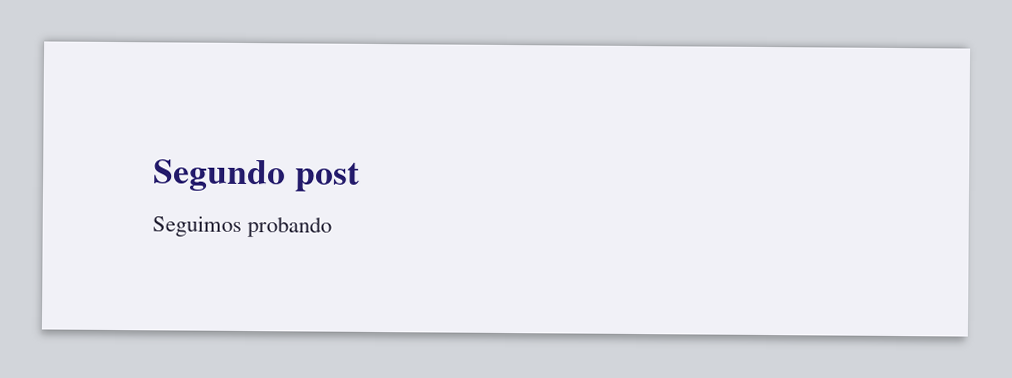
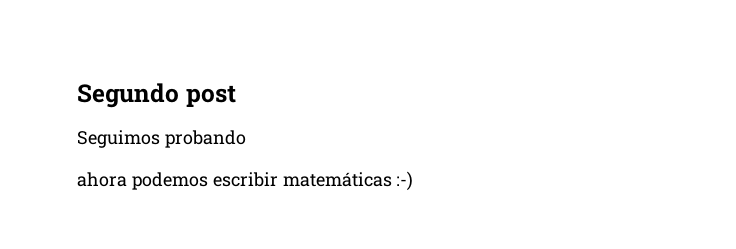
+ ahora podemos escribir matemáticas :-)

